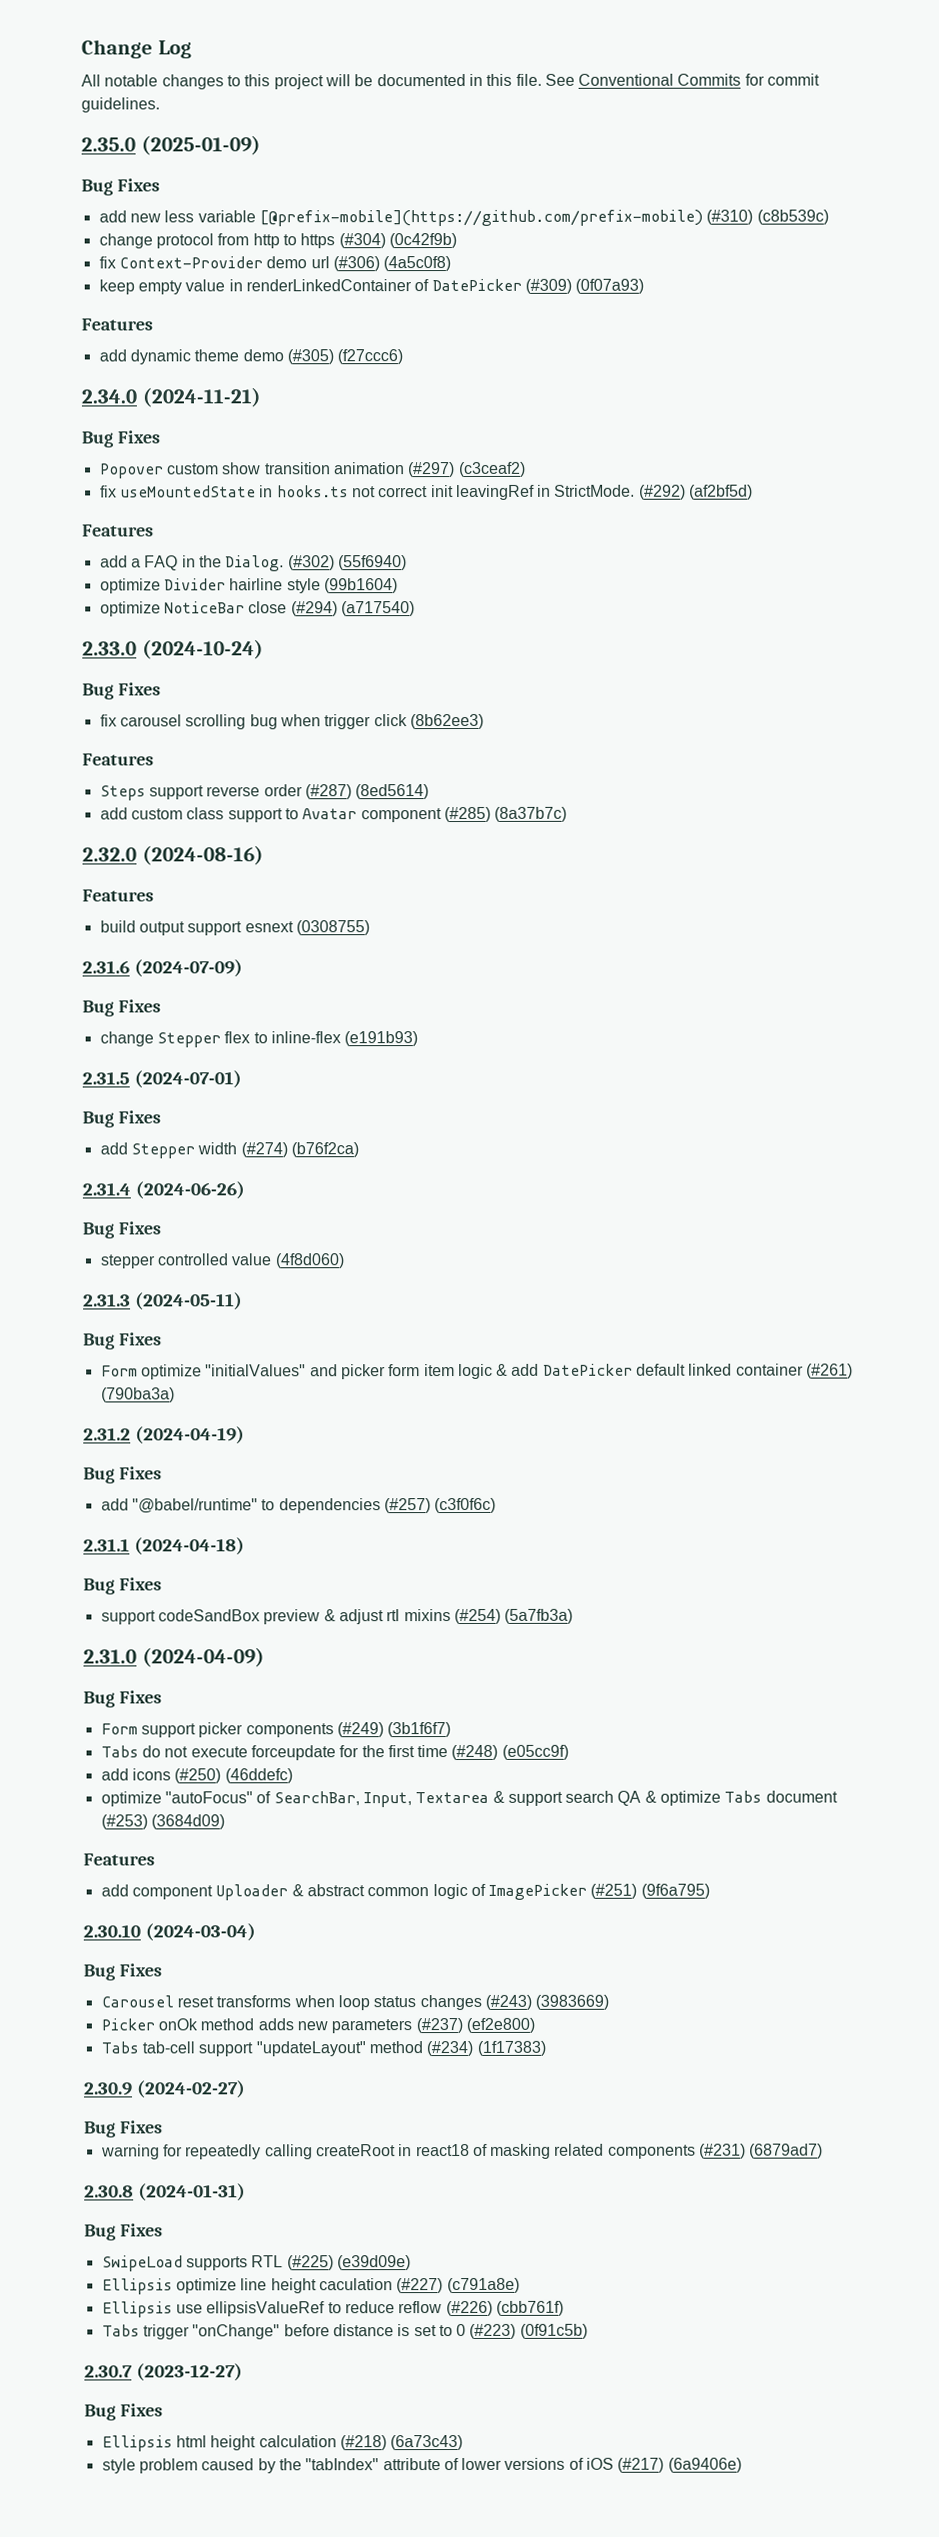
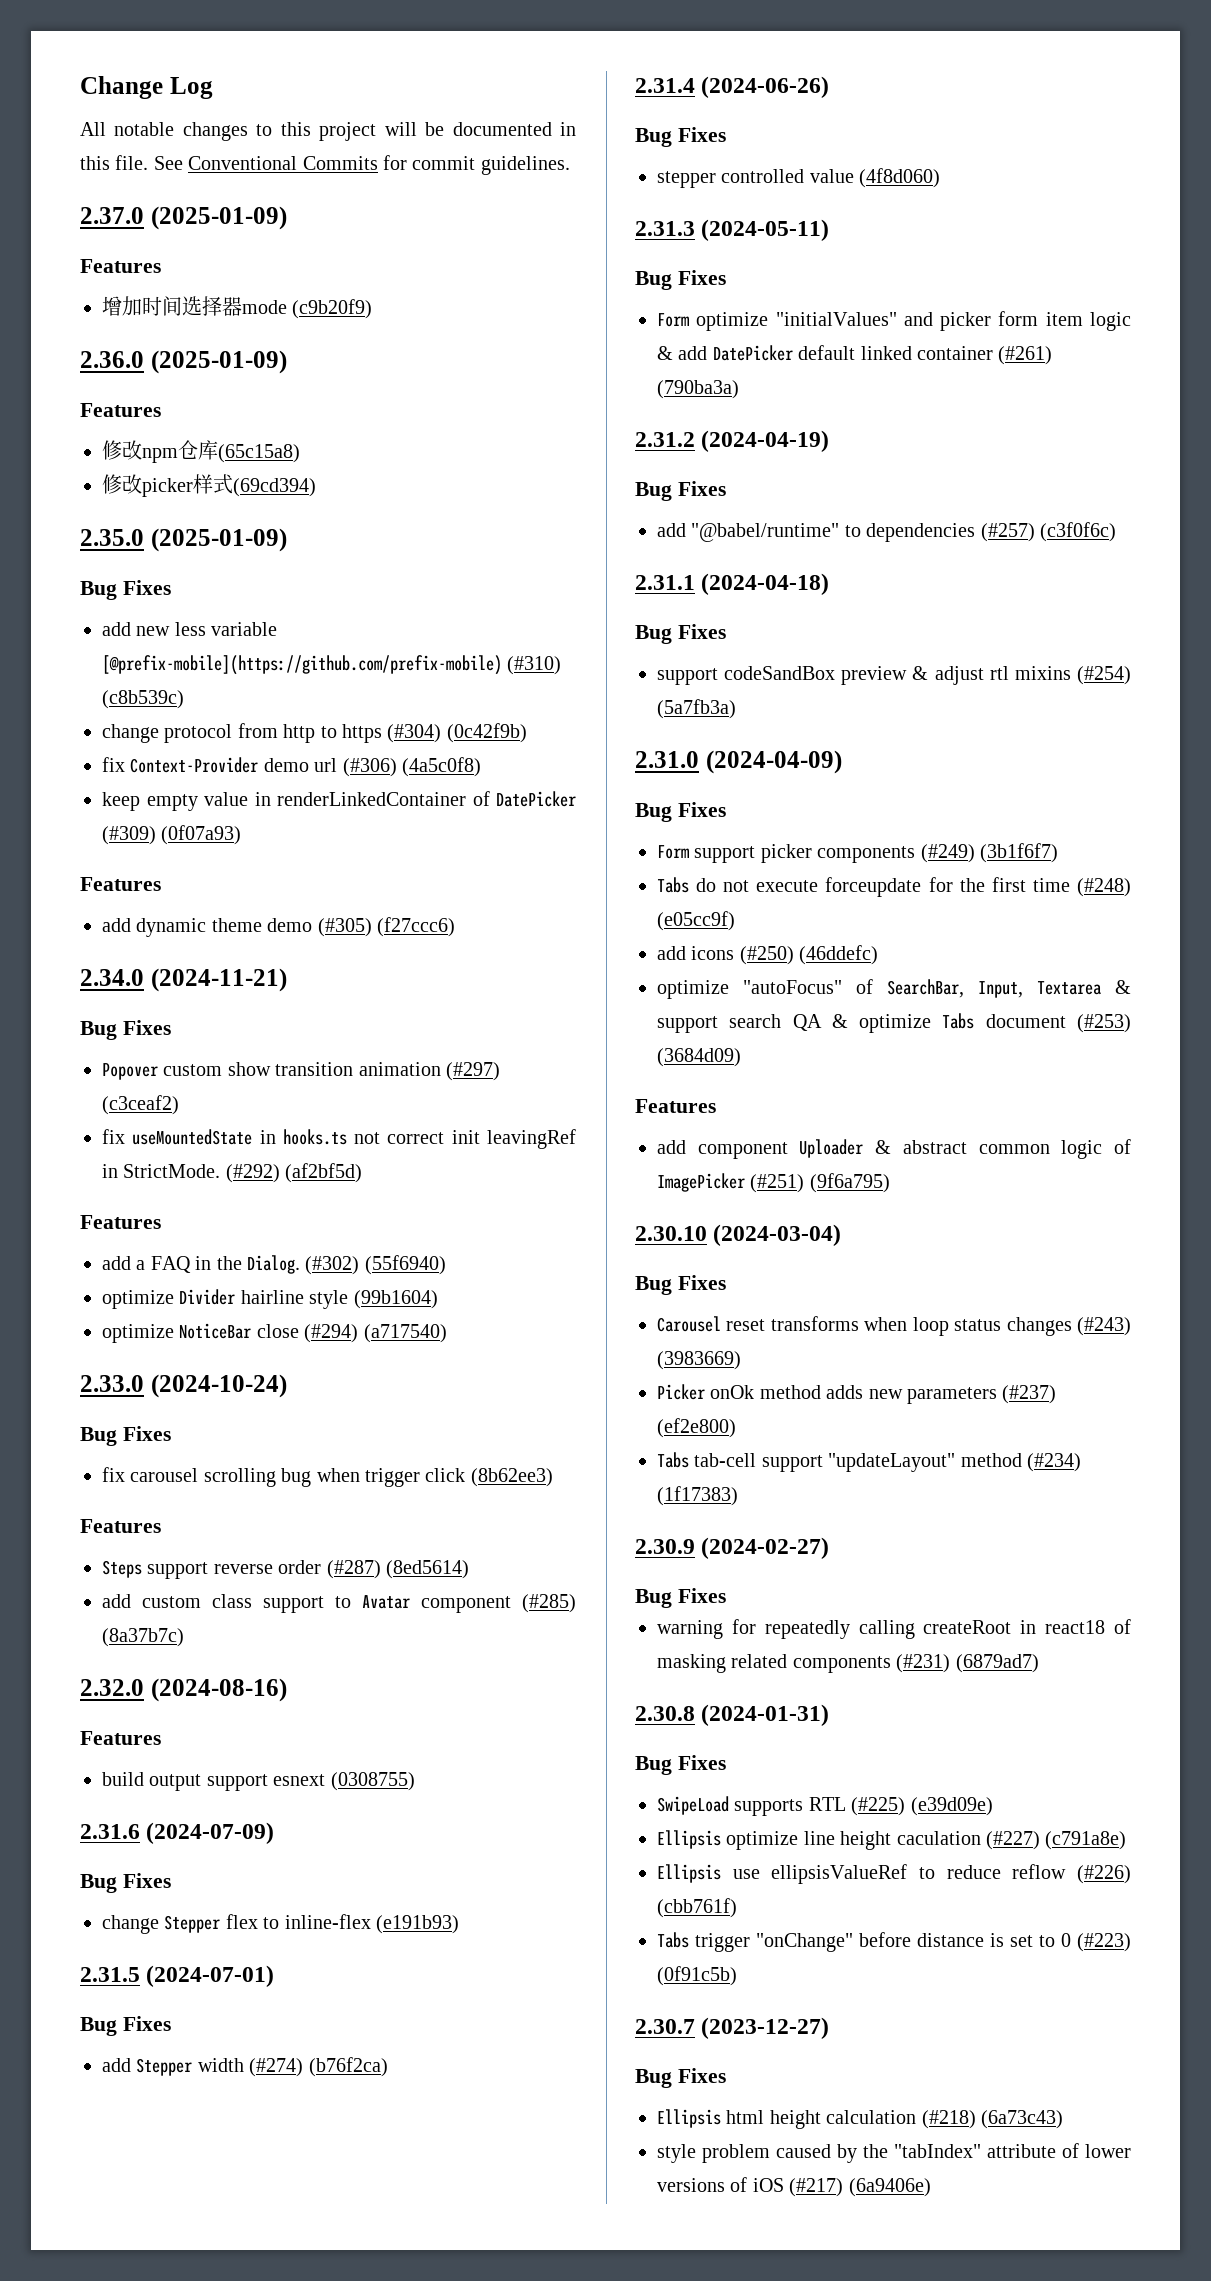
+ 2.37.0 (2025-01-09)
+ Features
+ 增加时间选择器mode (c9b20f9)
+ 2.36.0 (2025-01-09)
+ Features
+ 修改npm仓库(65c15a8)
+ 修改picker样式(69cd394)

